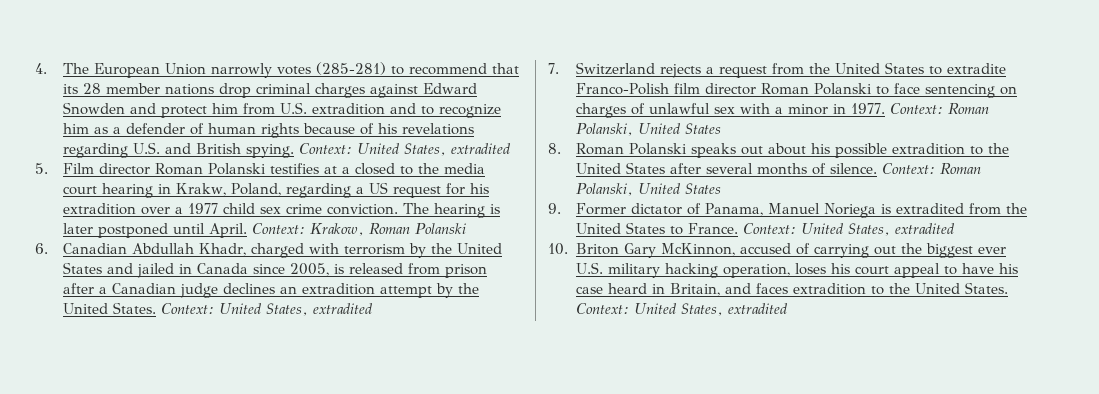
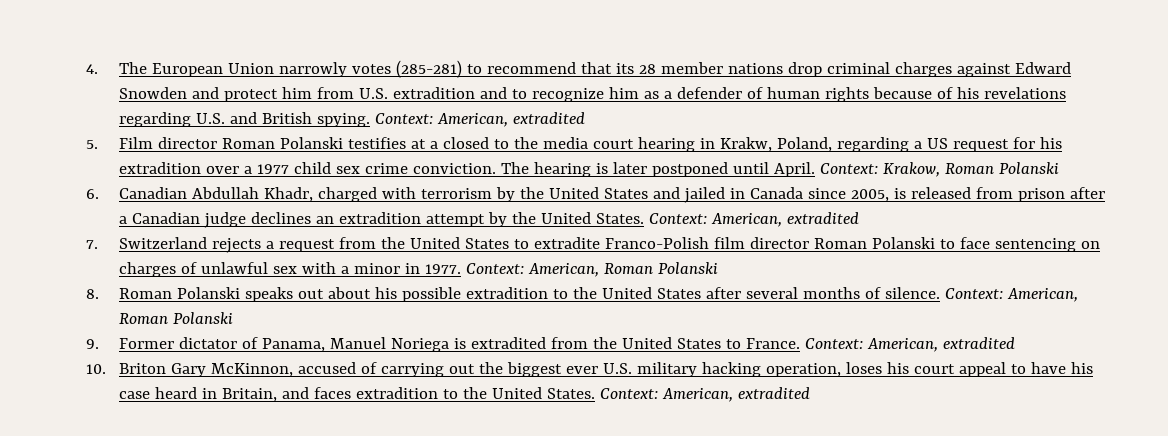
- 4. The European Union narrowly votes (285-281) to recommend that its 28 member nations drop criminal charges against Edward Snowden and protect him from U.S. extradition and to recognize him as a defender of human rights because of his revelations regarding U.S. and British spying. Context: United States, extradited
+ 4. The European Union narrowly votes (285-281) to recommend that its 28 member nations drop criminal charges against Edward Snowden and protect him from U.S. extradition and to recognize him as a defender of human rights because of his revelations regarding U.S. and British spying. Context: American, extradited
- 6. Canadian Abdullah Khadr, charged with terrorism by the United States and jailed in Canada since 2005, is released from prison after a Canadian judge declines an extradition attempt by the United States. Context: United States, extradited
+ 6. Canadian Abdullah Khadr, charged with terrorism by the United States and jailed in Canada since 2005, is released from prison after a Canadian judge declines an extradition attempt by the United States. Context: American, extradited
- 7. Switzerland rejects a request from the United States to extradite Franco-Polish film director Roman Polanski to face sentencing on charges of unlawful sex with a minor in 1977. Context: Roman Polanski, United States
+ 7. Switzerland rejects a request from the United States to extradite Franco-Polish film director Roman Polanski to face sentencing on charges of unlawful sex with a minor in 1977. Context: American, Roman Polanski
- 8. Roman Polanski speaks out about his possible extradition to the United States after several months of silence. Context: Roman Polanski, United States
+ 8. Roman Polanski speaks out about his possible extradition to the United States after several months of silence. Context: American, Roman Polanski
- 9. Former dictator of Panama, Manuel Noriega is extradited from the United States to France. Context: United States, extradited
+ 9. Former dictator of Panama, Manuel Noriega is extradited from the United States to France. Context: American, extradited
- 10. Briton Gary McKinnon, accused of carrying out the biggest ever U.S. military hacking operation, loses his court appeal to have his case heard in Britain, and faces extradition to the United States. Context: United States, extradited
+ 10. Briton Gary McKinnon, accused of carrying out the biggest ever U.S. military hacking operation, loses his court appeal to have his case heard in Britain, and faces extradition to the United States. Context: American, extradited

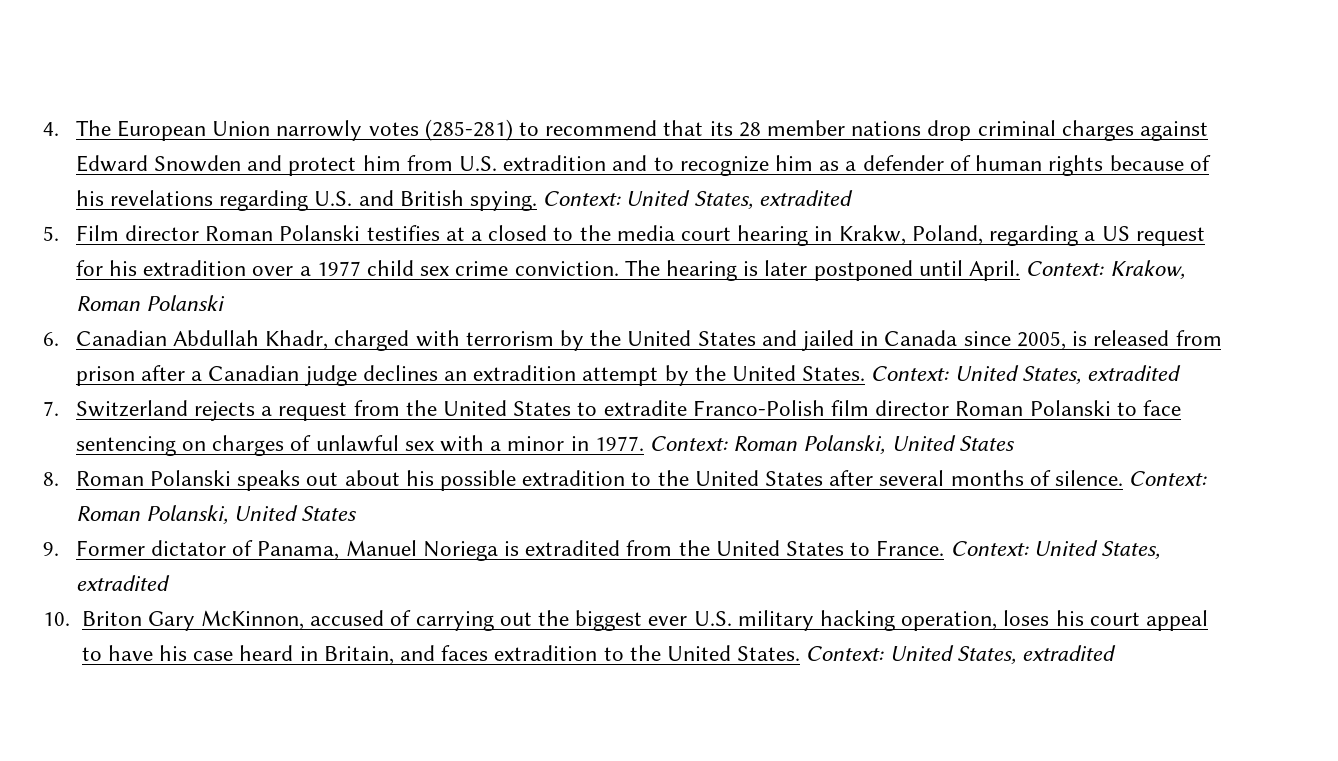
- 4. The European Union narrowly votes (285-281) to recommend that its 28 member nations drop criminal charges against Edward Snowden and protect him from U.S. extradition and to recognize him as a defender of human rights because of his revelations regarding U.S. and British spying. Context: American, extradited
+ 4. The European Union narrowly votes (285-281) to recommend that its 28 member nations drop criminal charges against Edward Snowden and protect him from U.S. extradition and to recognize him as a defender of human rights because of his revelations regarding U.S. and British spying. Context: United States, extradited
- 6. Canadian Abdullah Khadr, charged with terrorism by the United States and jailed in Canada since 2005, is released from prison after a Canadian judge declines an extradition attempt by the United States. Context: American, extradited
+ 6. Canadian Abdullah Khadr, charged with terrorism by the United States and jailed in Canada since 2005, is released from prison after a Canadian judge declines an extradition attempt by the United States. Context: United States, extradited
- 7. Switzerland rejects a request from the United States to extradite Franco-Polish film director Roman Polanski to face sentencing on charges of unlawful sex with a minor in 1977. Context: American, Roman Polanski
+ 7. Switzerland rejects a request from the United States to extradite Franco-Polish film director Roman Polanski to face sentencing on charges of unlawful sex with a minor in 1977. Context: Roman Polanski, United States
- 8. Roman Polanski speaks out about his possible extradition to the United States after several months of silence. Context: American, Roman Polanski
+ 8. Roman Polanski speaks out about his possible extradition to the United States after several months of silence. Context: Roman Polanski, United States
- 9. Former dictator of Panama, Manuel Noriega is extradited from the United States to France. Context: American, extradited
+ 9. Former dictator of Panama, Manuel Noriega is extradited from the United States to France. Context: United States, extradited
- 10. Briton Gary McKinnon, accused of carrying out the biggest ever U.S. military hacking operation, loses his court appeal to have his case heard in Britain, and faces extradition to the United States. Context: American, extradited
+ 10. Briton Gary McKinnon, accused of carrying out the biggest ever U.S. military hacking operation, loses his court appeal to have his case heard in Britain, and faces extradition to the United States. Context: United States, extradited

